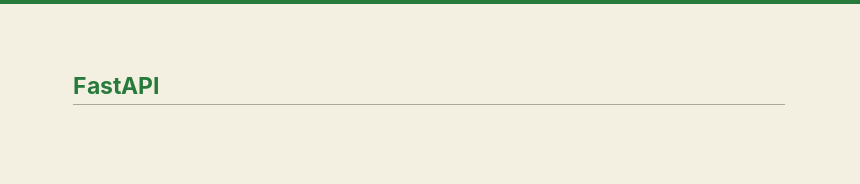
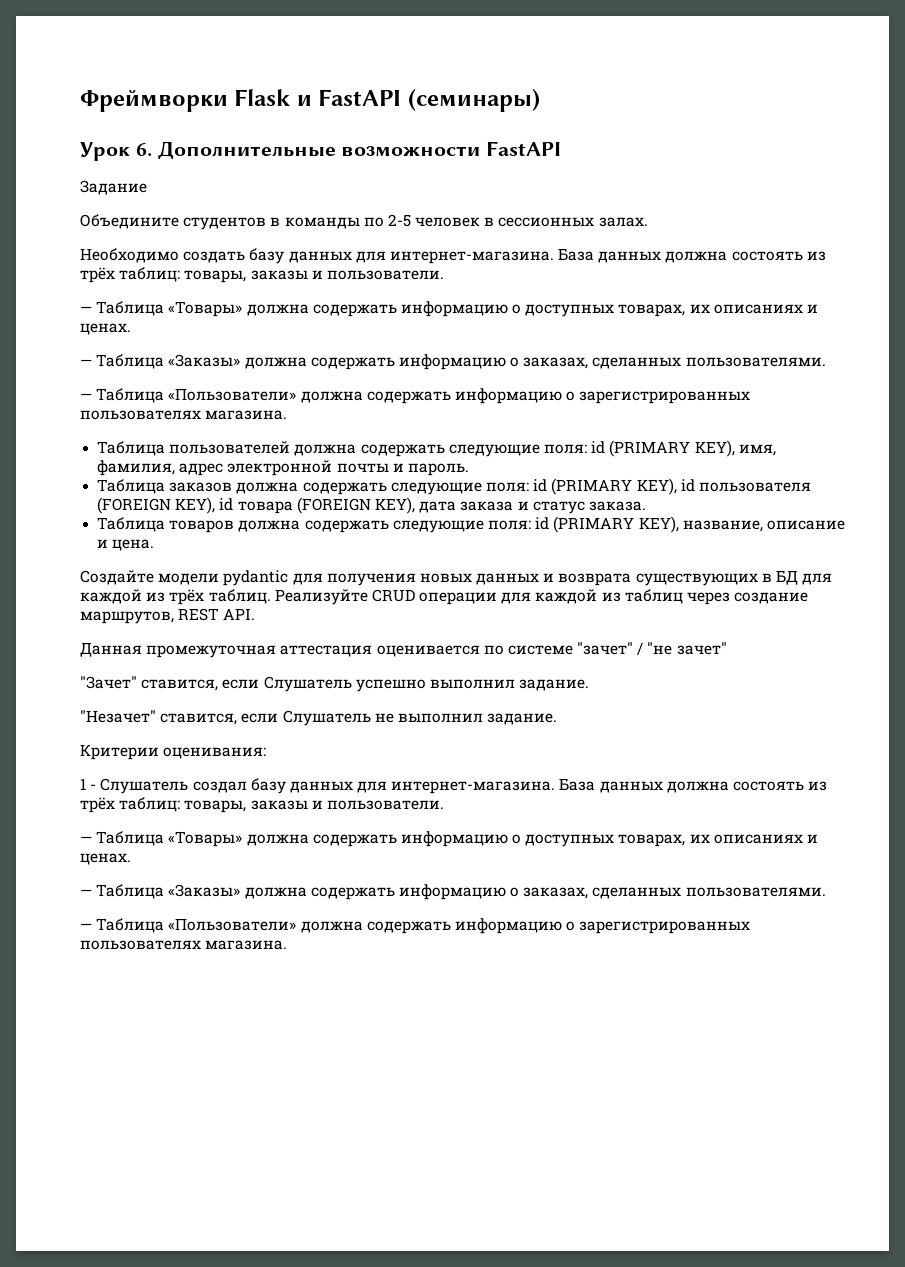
- FastAPI
+ Фреймворки Flask и FastAPI (семинары)
+ Урок 6. Дополнительные возможности FastAPI
+ Задание
+ Объедините студентов в команды по 2-5 человек в сессионных залах.
+ Необходимо создать базу данных для интернет-магазина. База данных должна состоять из трёх таблиц: товары, заказы и пользователи.
+ — Таблица «Товары» должна содержать информацию о доступных товарах, их описаниях и ценах.
+ — Таблица «Заказы» должна содержать информацию о заказах, сделанных пользователями.
+ — Таблица «Пользователи» должна содержать информацию о зарегистрированных пользователях магазина.
+ Таблица пользователей должна содержать следующие поля: id (PRIMARY KEY), имя, фамилия, адрес электронной почты и пароль.
+ Таблица заказов должна содержать следующие поля: id (PRIMARY KEY), id пользователя (FOREIGN KEY), id товара (FOREIGN KEY), дата заказа и статус заказа.
+ Таблица товаров должна содержать следующие поля: id (PRIMARY KEY), название, описание и цена.
+ Создайте модели pydantic для получения новых данных и возврата существующих в БД для каждой из трёх таблиц. Реализуйте CRUD операции для каждой из таблиц через создание маршрутов, REST API.
+ Данная промежуточная аттестация оценивается по системе "зачет" / "не зачет"
+ "Зачет" ставится, если Слушатель успешно выполнил задание.
+ "Незачет" ставится, если Слушатель не выполнил задание.
+ Критерии оценивания:
+ 1 - Слушатель создал базу данных для интернет-магазина. База данных должна состоять из трёх таблиц: товары, заказы и пользователи.
+ — Таблица «Товары» должна содержать информацию о доступных товарах, их описаниях и ценах.
+ — Таблица «Заказы» должна содержать информацию о заказах, сделанных пользователями.
+ — Таблица «Пользователи» должна содержать информацию о зарегистрированных пользователях магазина.

